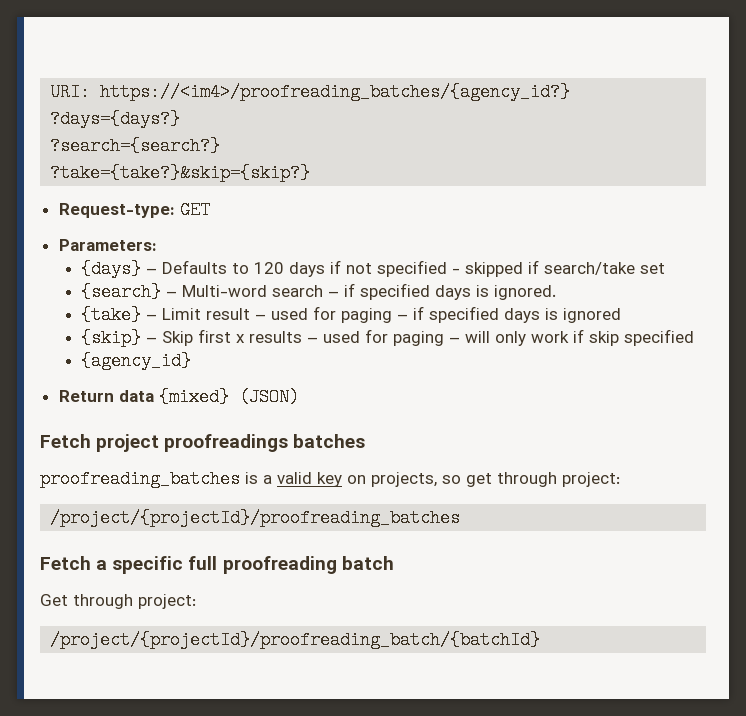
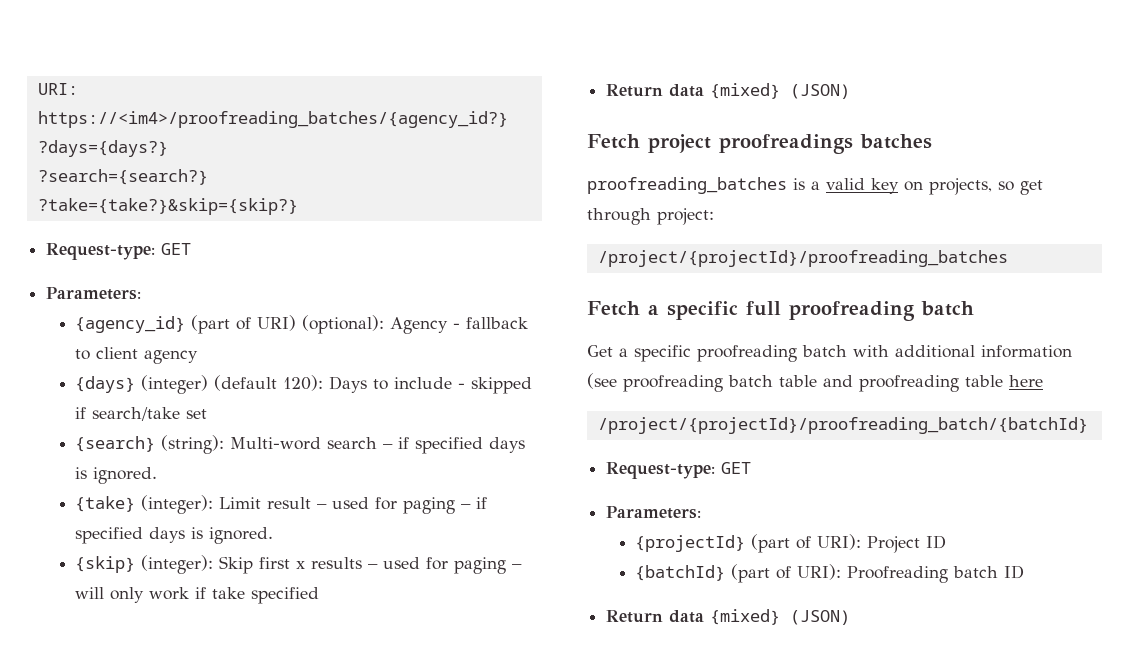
- {days} – Defaults to 120 days if not specified - skipped if search/take set
+ {agency_id} (part of URI) (optional): Agency - fallback to client agency
+ {days} (integer) (default 120): Days to include - skipped if search/take set
- {search} – Multi-word search – if specified days is ignored.
+ {search} (string): Multi-word search – if specified days is ignored.
- {take} – Limit result – used for paging – if specified days is ignored
+ {take} (integer): Limit result – used for paging – if specified days is ignored.
- {skip} – Skip first x results – used for paging – will only work if skip specified
- {agency_id}
+ {skip} (integer): Skip first x results – used for paging – will only work if take specified
- Get through project:
+ Get a specific proofreading batch with additional information (see proofreading batch table and proofreading table here
  /project/{projectId}/proofreading_batch/{batchId}
+ Request-type: GET
+ Parameters:
+ {projectId} (part of URI): Project ID
+ {batchId} (part of URI): Proofreading batch ID
+ Return data {mixed} (JSON)

